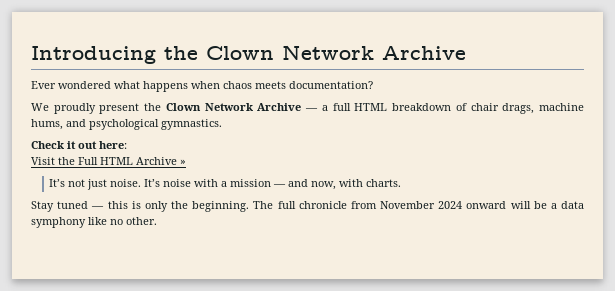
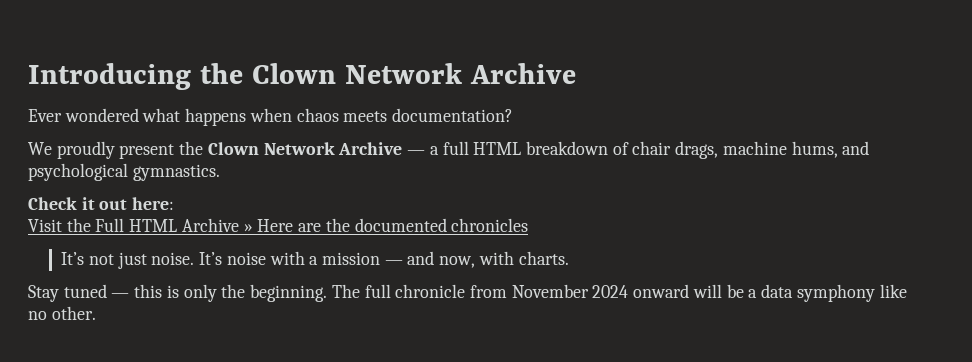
- Visit the Full HTML Archive »
+ Visit the Full HTML Archive » Here are the documented chronicles

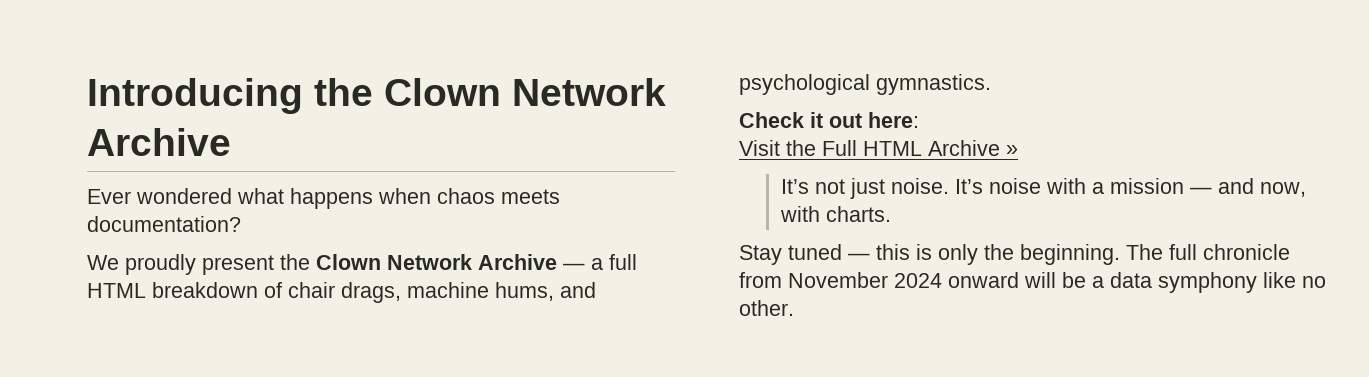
- Visit the Full HTML Archive » Here are the documented chronicles
+ Visit the Full HTML Archive »

